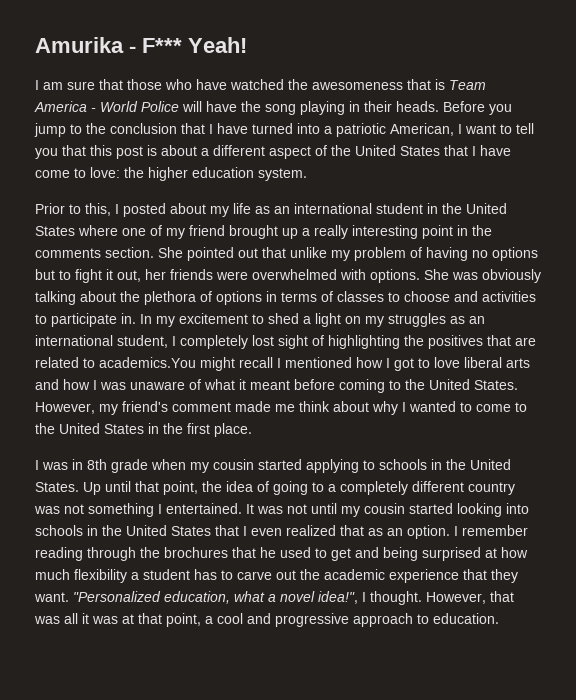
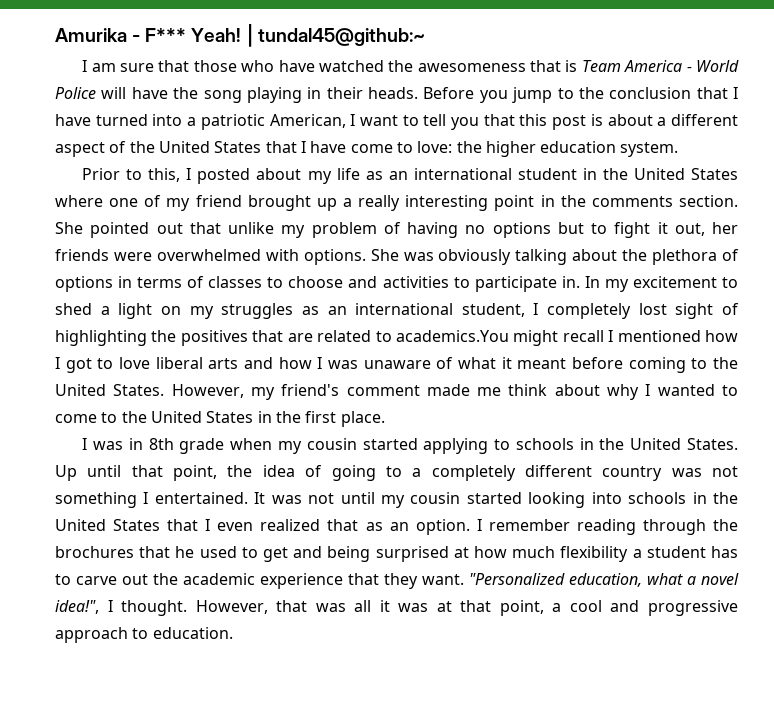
+ | tundal45@github:~

